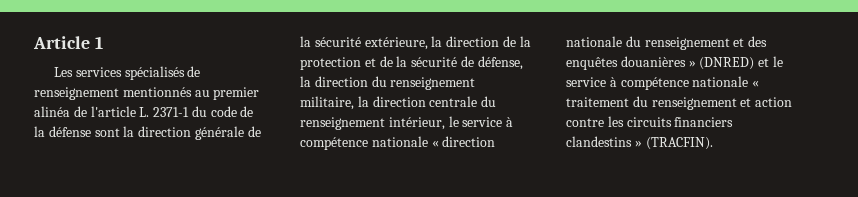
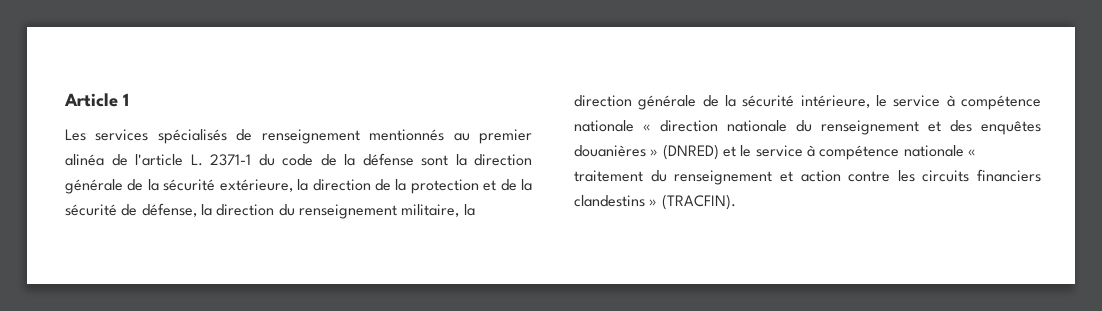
- Les services spécialisés de renseignement mentionnés au premier alinéa de l'article L. 2371-1 du code de la défense sont la direction générale de la sécurité extérieure, la direction de la protection et de la sécurité de défense, la direction du renseignement militaire, la direction centrale du renseignement intérieur, le service à compétence nationale « direction nationale du renseignement et des enquêtes douanières » (DNRED) et le service à compétence nationale « traitement du renseignement et action contre les circuits financiers clandestins » (TRACFIN).
+ Les services spécialisés de renseignement mentionnés au premier alinéa de l'article L. 2371-1 du code de la défense sont la direction générale de la sécurité extérieure, la direction de la protection et de la sécurité de défense, la direction du renseignement militaire, la direction générale de la sécurité intérieure, le service à compétence nationale « direction nationale du renseignement et des enquêtes douanières » (DNRED) et le service à compétence nationale « traitement du renseignement et action contre les circuits financiers clandestins » (TRACFIN).

